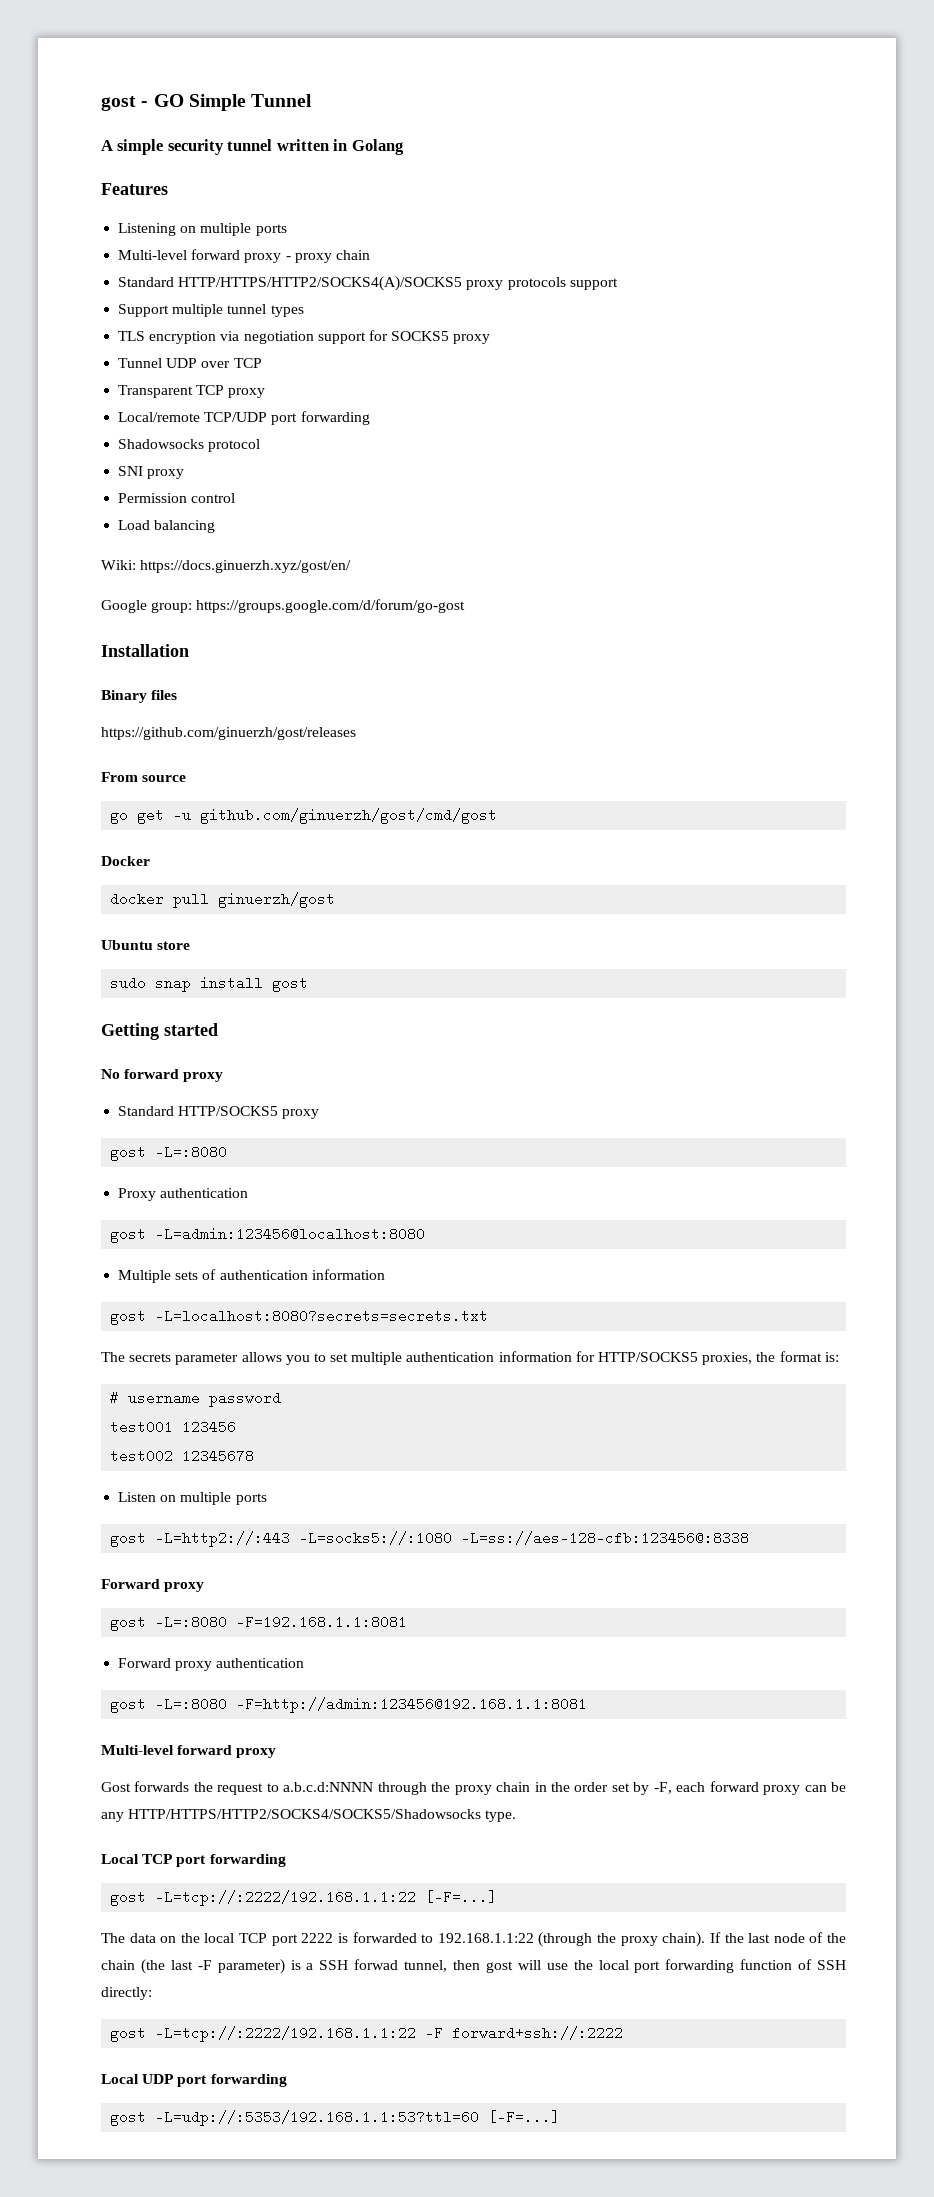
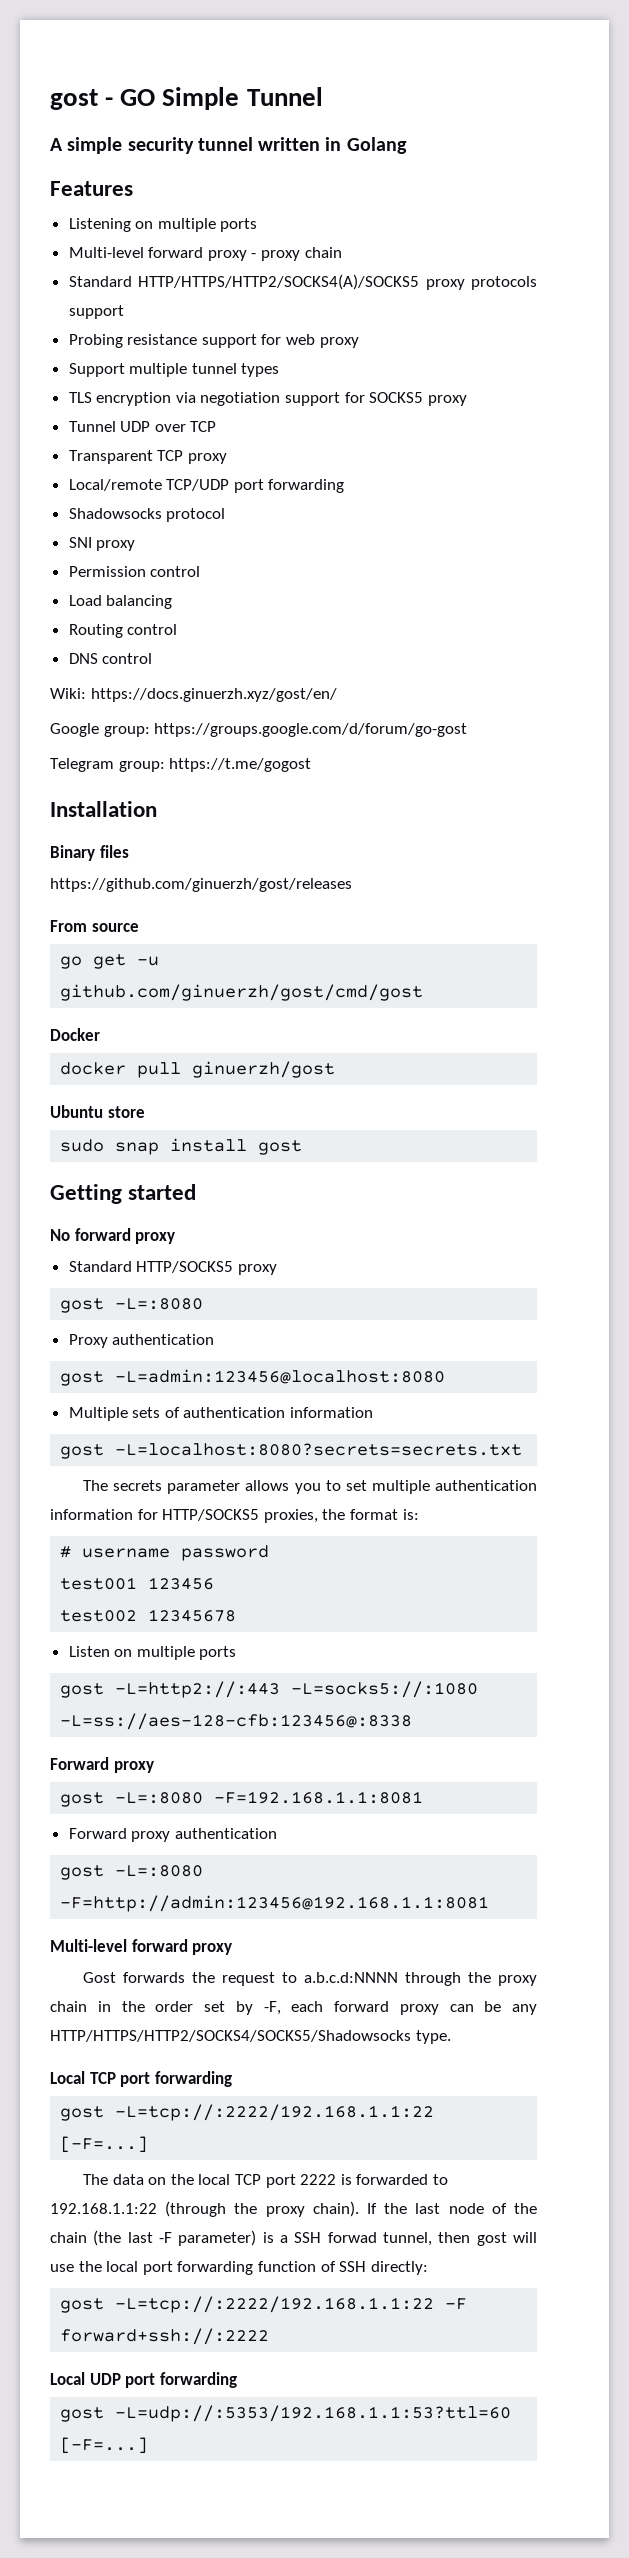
+ Probing resistance support for web proxy
+ Routing control
+ DNS control
+ Telegram group: https://t.me/gogost

